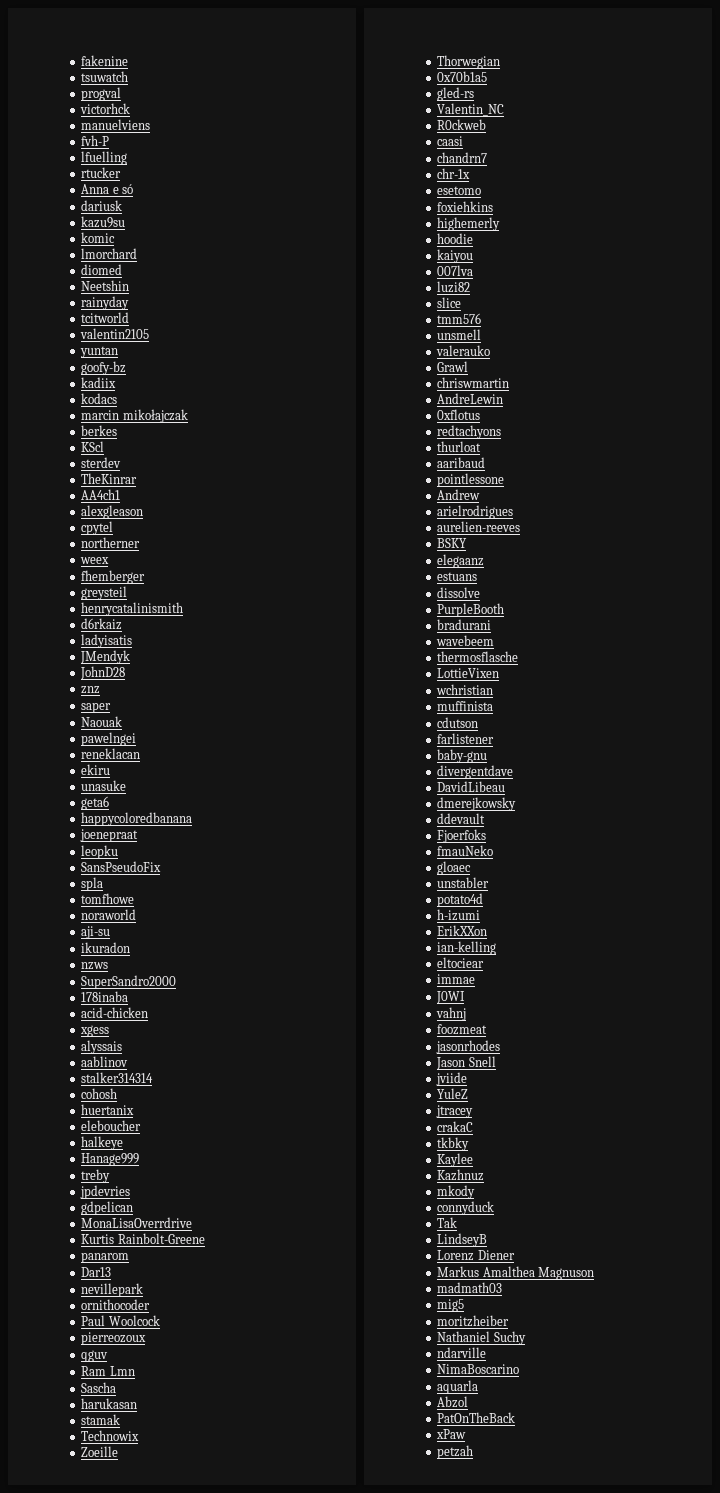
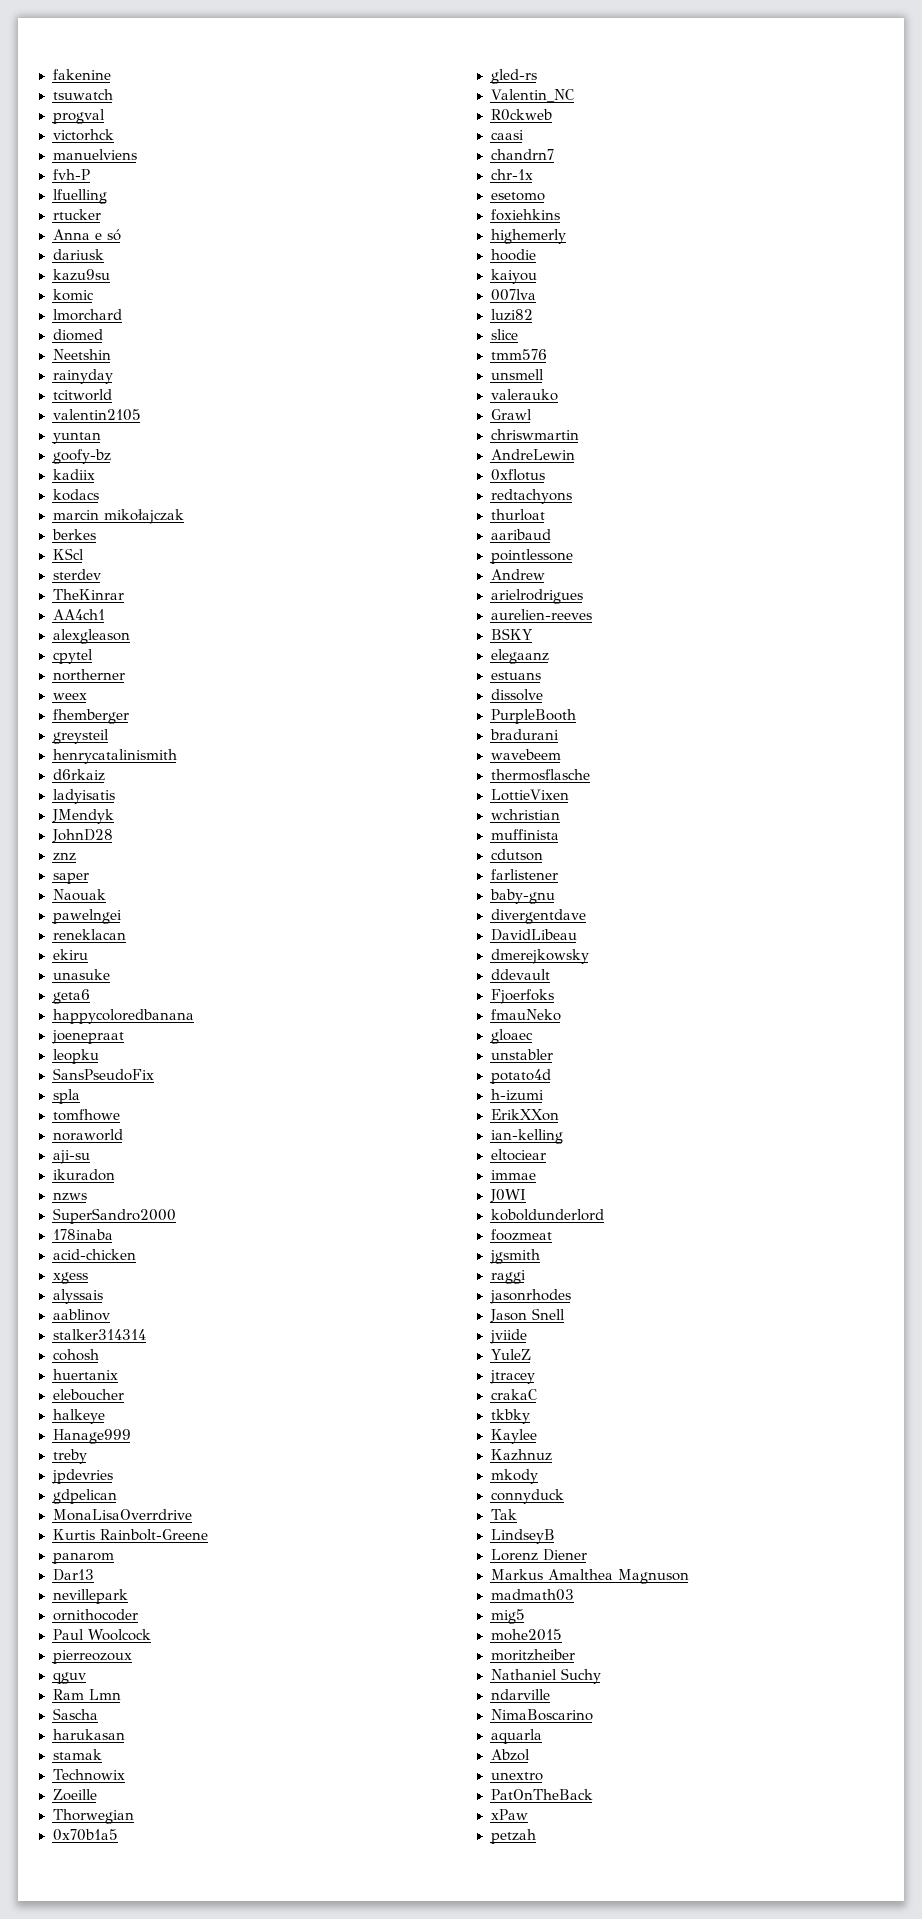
- vahnj
+ koboldunderlord
+ jgsmith
+ raggi
+ mohe2015
+ unextro

